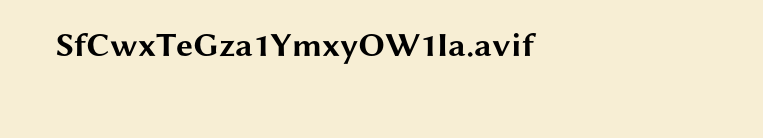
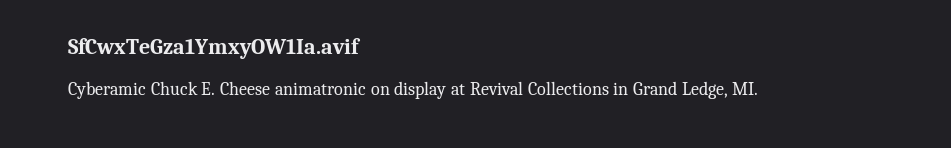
+ Cyberamic Chuck E. Cheese animatronic on display at Revival Collections in Grand Ledge, MI.

